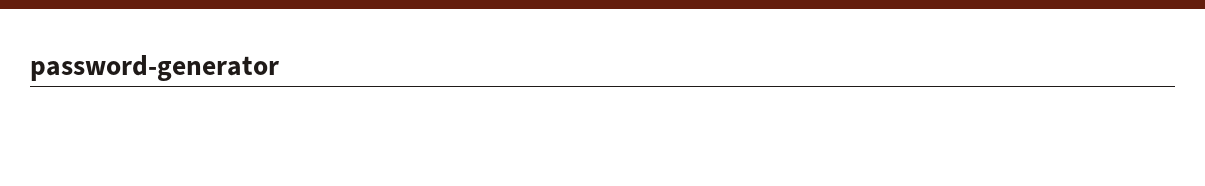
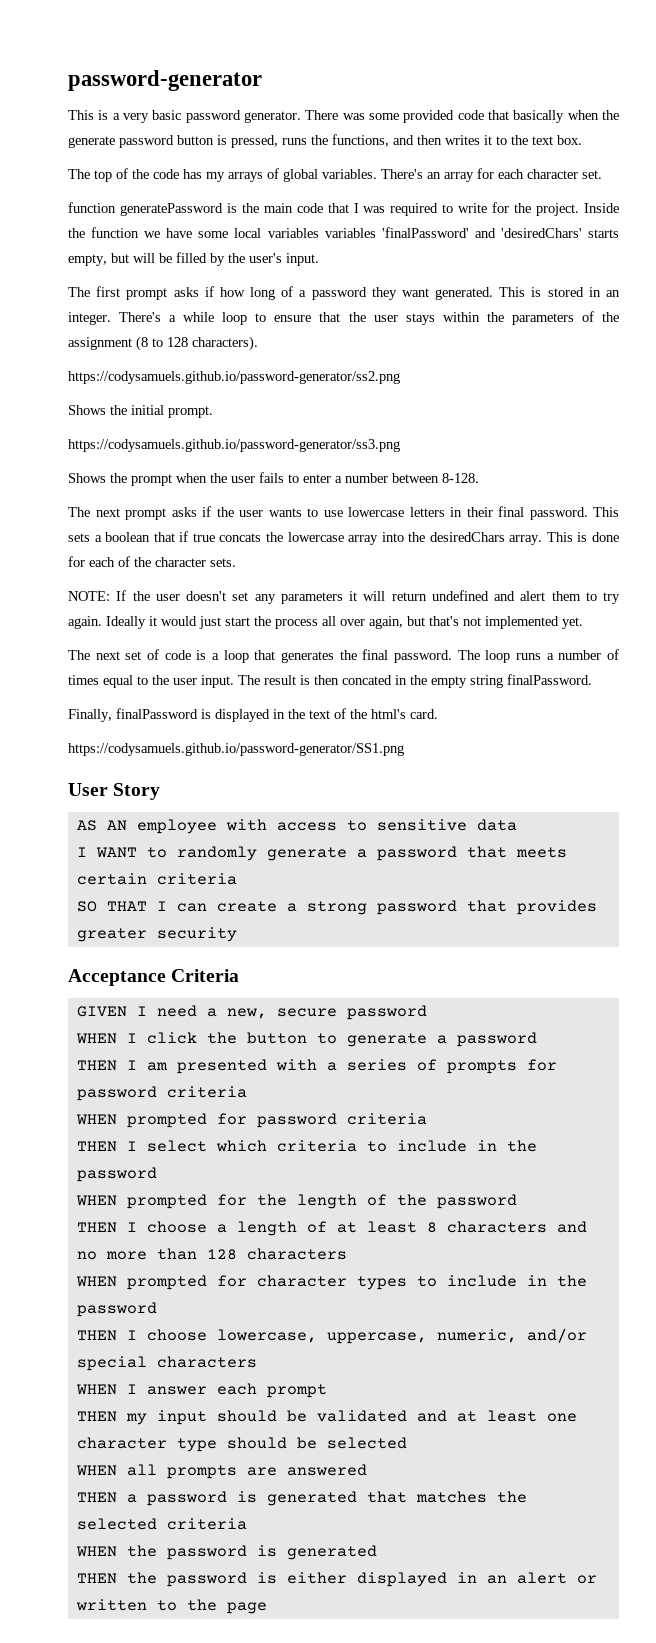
+ This is a very basic password generator. There was some provided code that basically when the generate password button is pressed, runs the functions, and then writes it to the text box.
+ The top of the code has my arrays of global variables. There's an array for each character set.
+ function generatePassword is the main code that I was required to write for the project. Inside the function we have some local variables variables 'finalPassword' and 'desiredChars' starts empty, but will be filled by the user's input.
+ The first prompt asks if how long of a password they want generated. This is stored in an integer. There's a while loop to ensure that the user stays within the parameters of the assignment (8 to 128 characters).
+ https://codysamuels.github.io/password-generator/ss2.png
+ Shows the initial prompt.
+ https://codysamuels.github.io/password-generator/ss3.png
+ Shows the prompt when the user fails to enter a number between 8-128.
+ The next prompt asks if the user wants to use lowercase letters in their final password. This sets a boolean that if true concats the lowercase array into the desiredChars array. This is done for each of the character sets.
+ NOTE: If the user doesn't set any parameters it will return undefined and alert them to try again. Ideally it would just start the process all over again, but that's not implemented yet.
+ The next set of code is a loop that generates the final password. The loop runs a number of times equal to the user input. The result is then concated in the empty string finalPassword.
+ Finally, finalPassword is displayed in the text of the html's card.
+ https://codysamuels.github.io/password-generator/SS1.png
+ User Story
+ AS AN employee with access to sensitive data
+ I WANT to randomly generate a password that meets certain criteria
+ SO THAT I can create a strong password that provides greater security
+ Acceptance Criteria
+ GIVEN I need a new, secure password
+ WHEN I click the button to generate a password
+ THEN I am presented with a series of prompts for password criteria
+ WHEN prompted for password criteria
+ THEN I select which criteria to include in the password
+ WHEN prompted for the length of the password
+ THEN I choose a length of at least 8 characters and no more than 128 characters
+ WHEN prompted for character types to include in the password
+ THEN I choose lowercase, uppercase, numeric, and/or special characters
+ WHEN I answer each prompt
+ THEN my input should be validated and at least one character type should be selected
+ WHEN all prompts are answered
+ THEN a password is generated that matches the selected criteria
+ WHEN the password is generated
+ THEN the password is either displayed in an alert or written to the page

